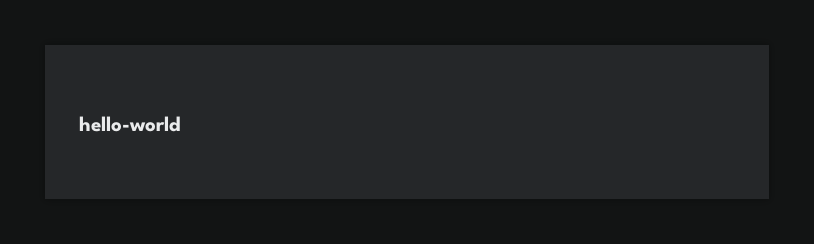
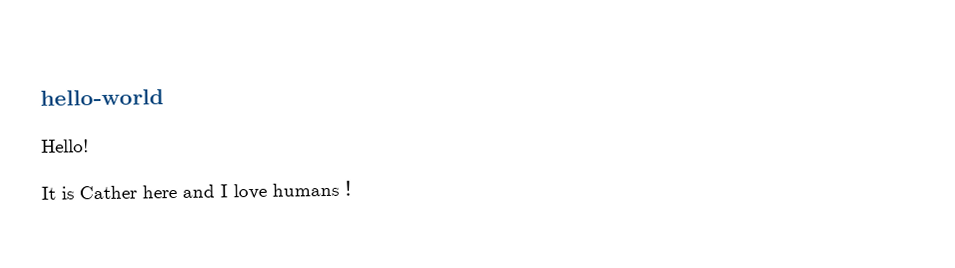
+ Hello!
+ It is Cather here and I love humans！

